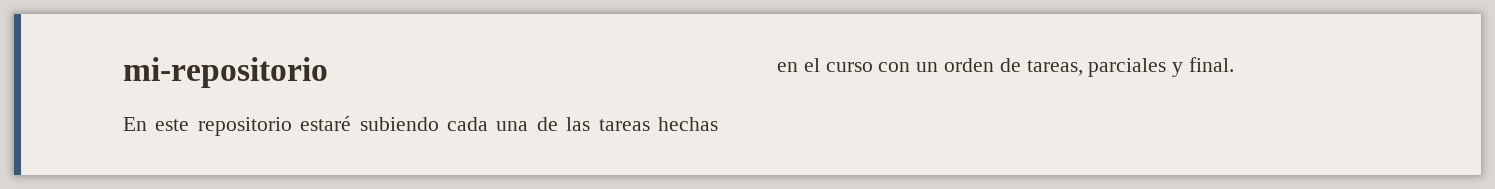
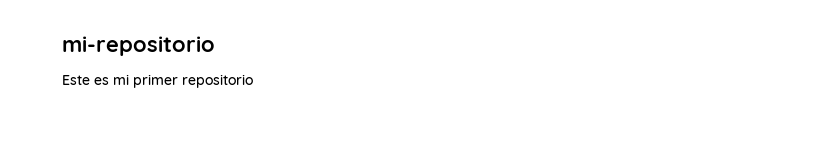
- En este repositorio estaré subiendo cada una de las tareas hechas en el curso con un orden de tareas, parciales y final.
+ Este es mi primer repositorio

